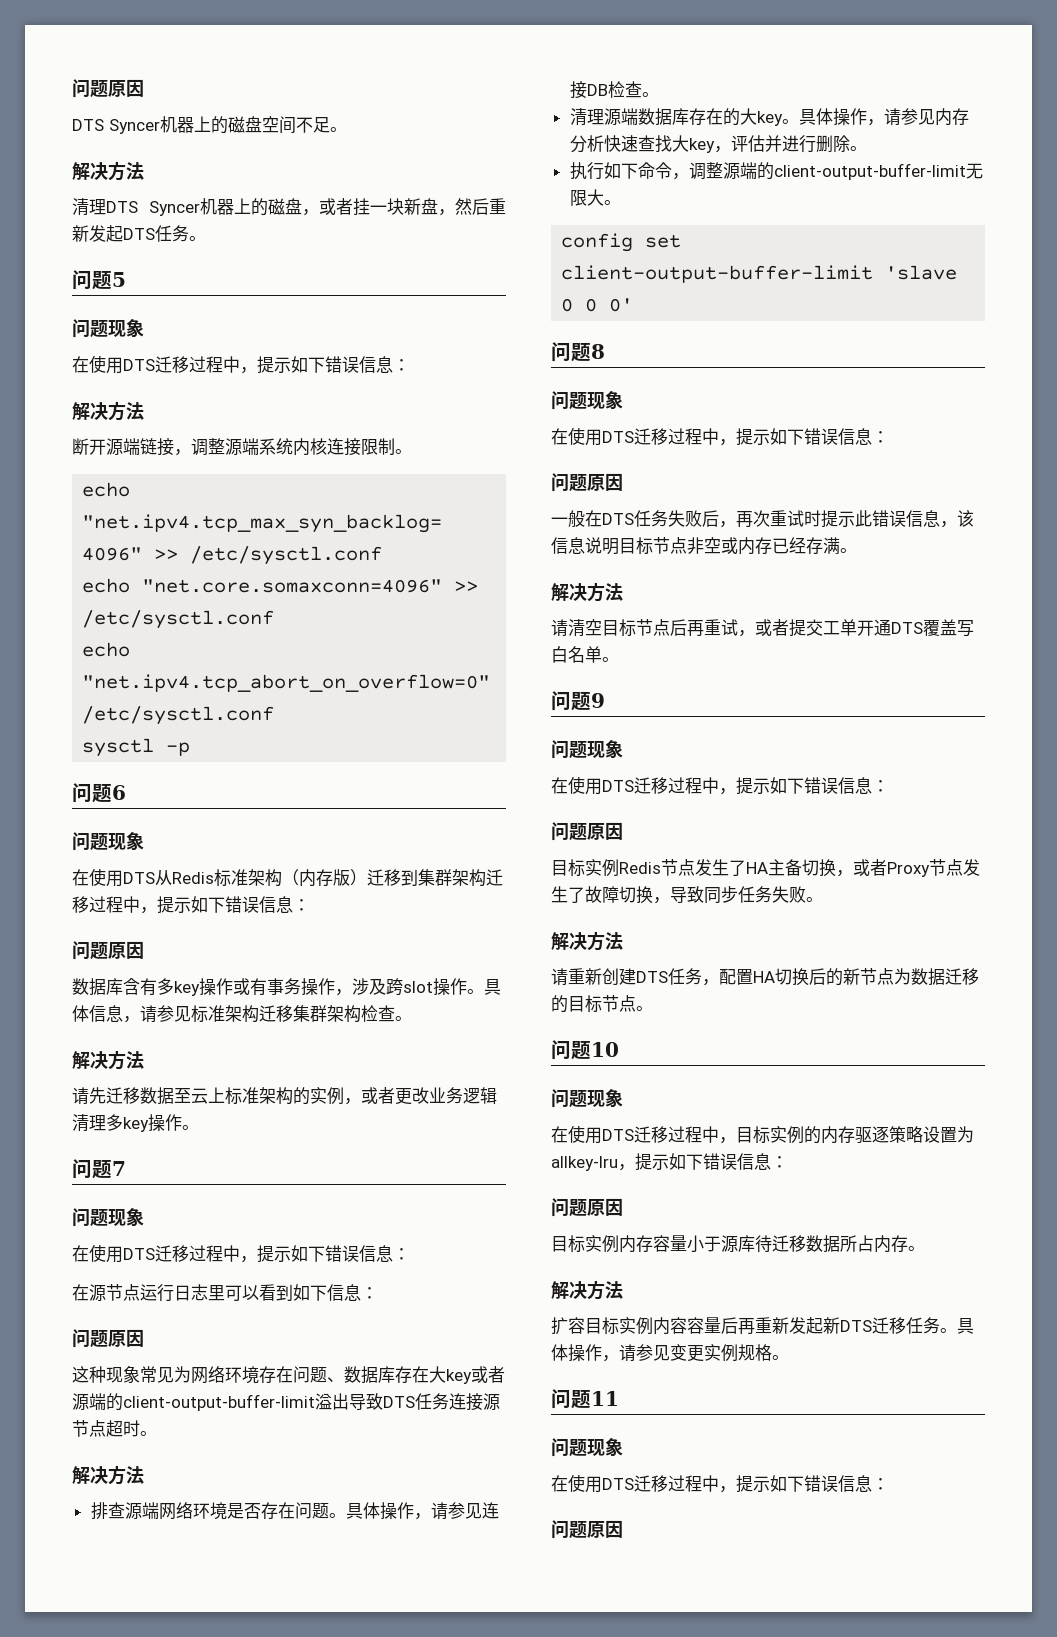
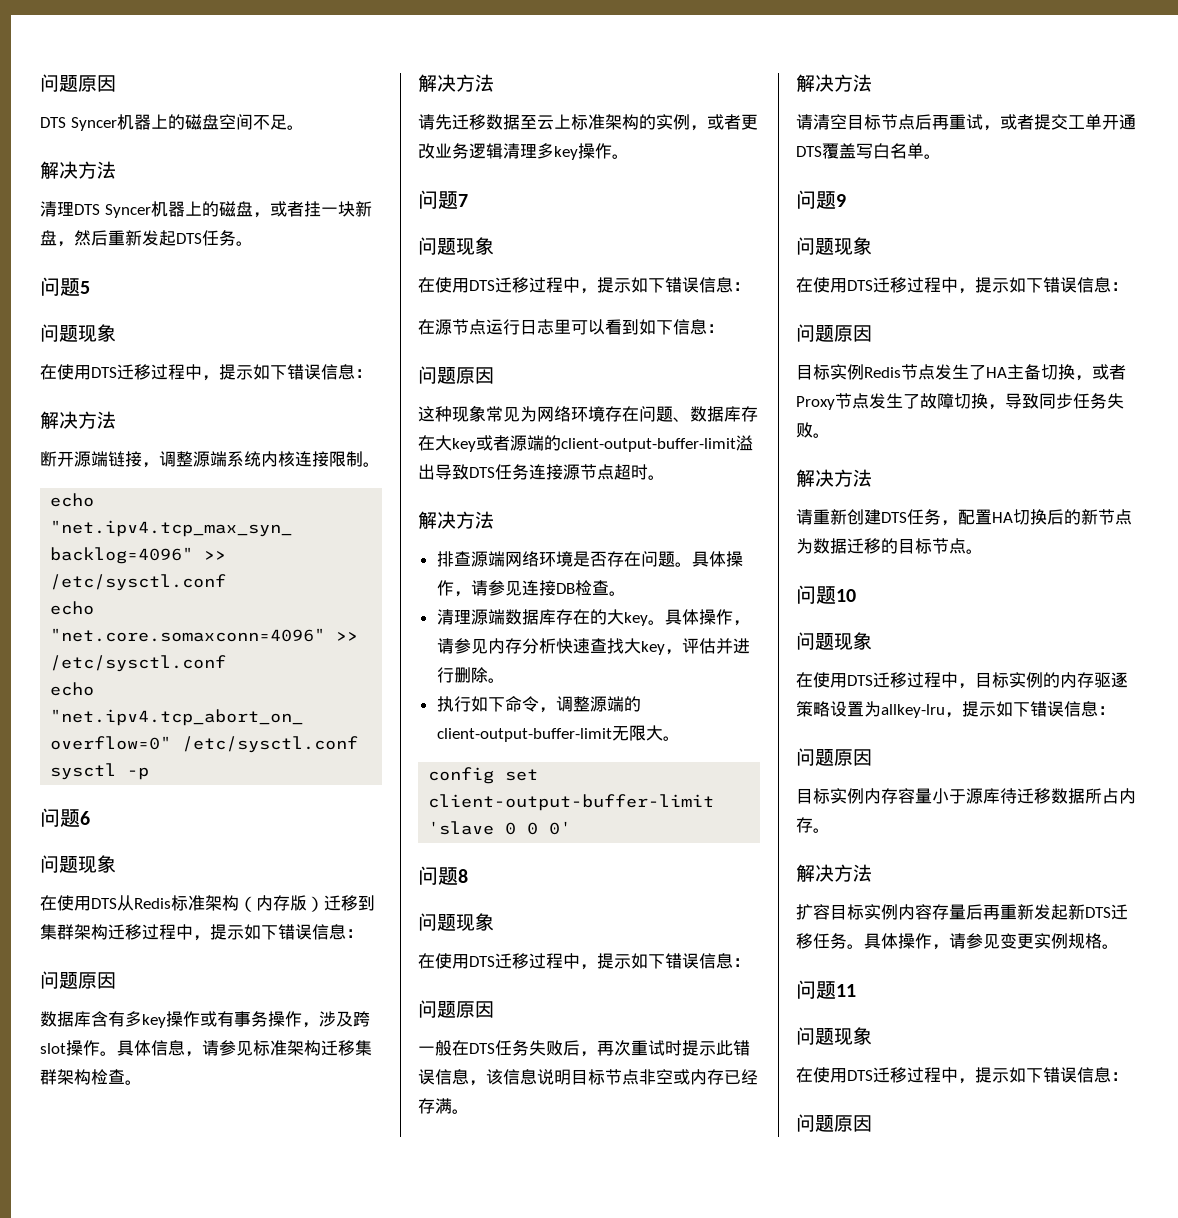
- 扩容目标实例内容容量后再重新发起新DTS迁移任务。
+ 扩容目标实例内容存量后再重新发起新DTS迁移任务。

